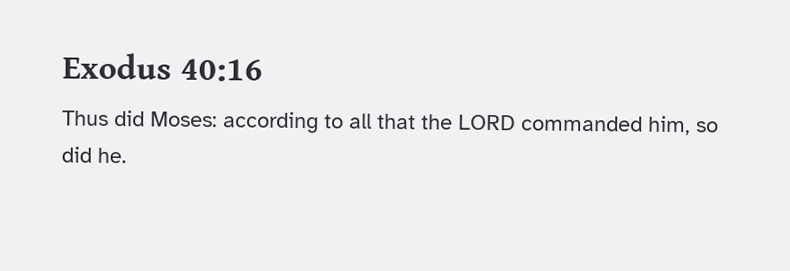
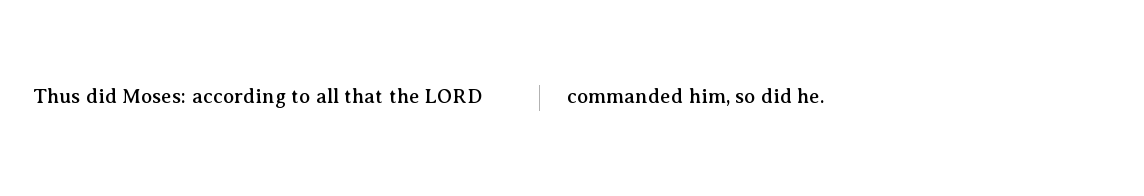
- Exodus 40:16

